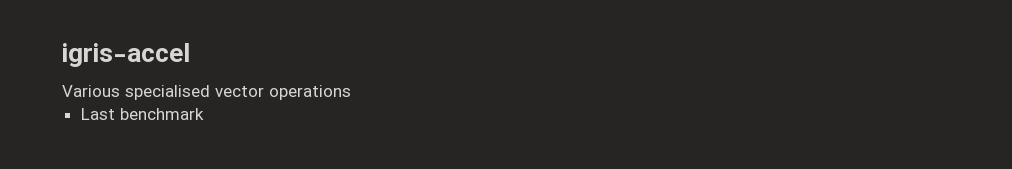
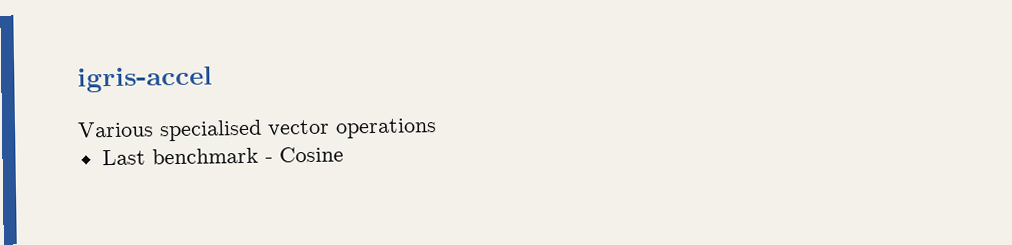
- Last benchmark
+ Last benchmark - Cosine

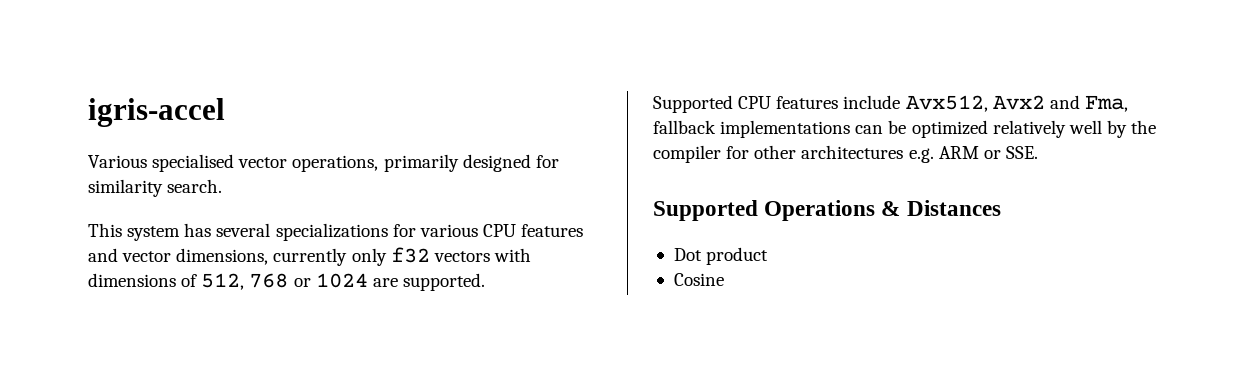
- Various specialised vector operations
- Last benchmark - Cosine
+ Various specialised vector operations, primarily designed for similarity search.
+ This system has several specializations for various CPU features and vector dimensions, currently only f32 vectors with dimensions of 512, 768 or 1024 are supported.
+ Supported CPU features include Avx512, Avx2 and Fma, fallback implementations can be optimized relatively well by the compiler for other architectures e.g. ARM or SSE.
+ Supported Operations & Distances
+ Dot product
+ Cosine

